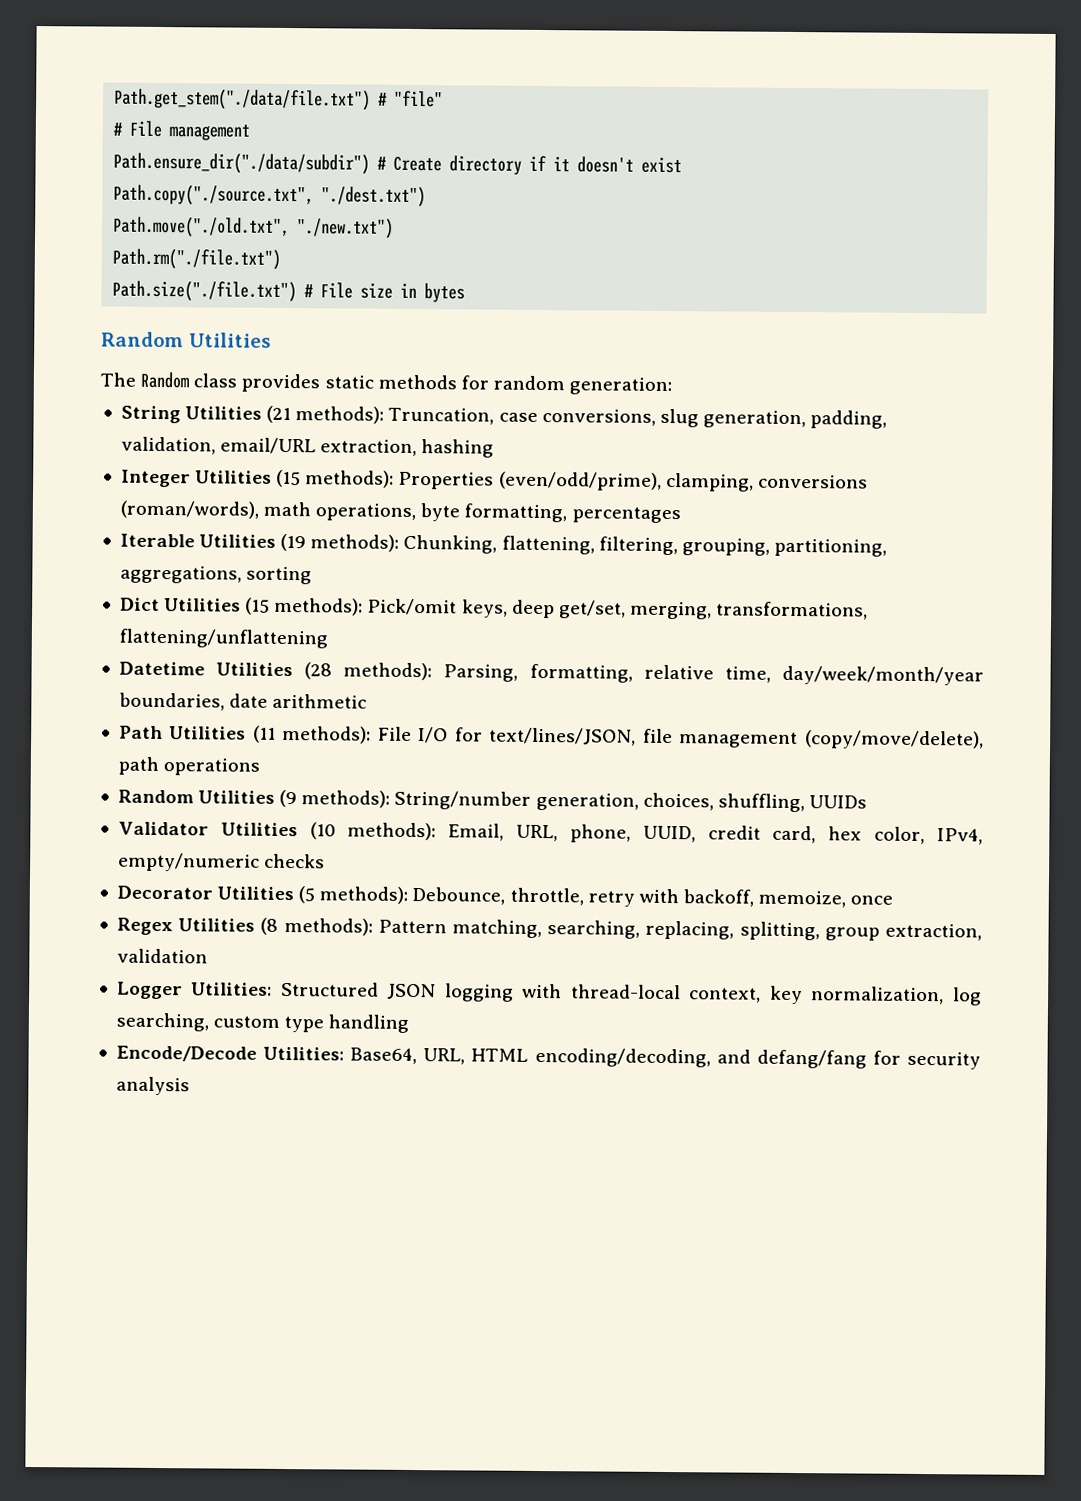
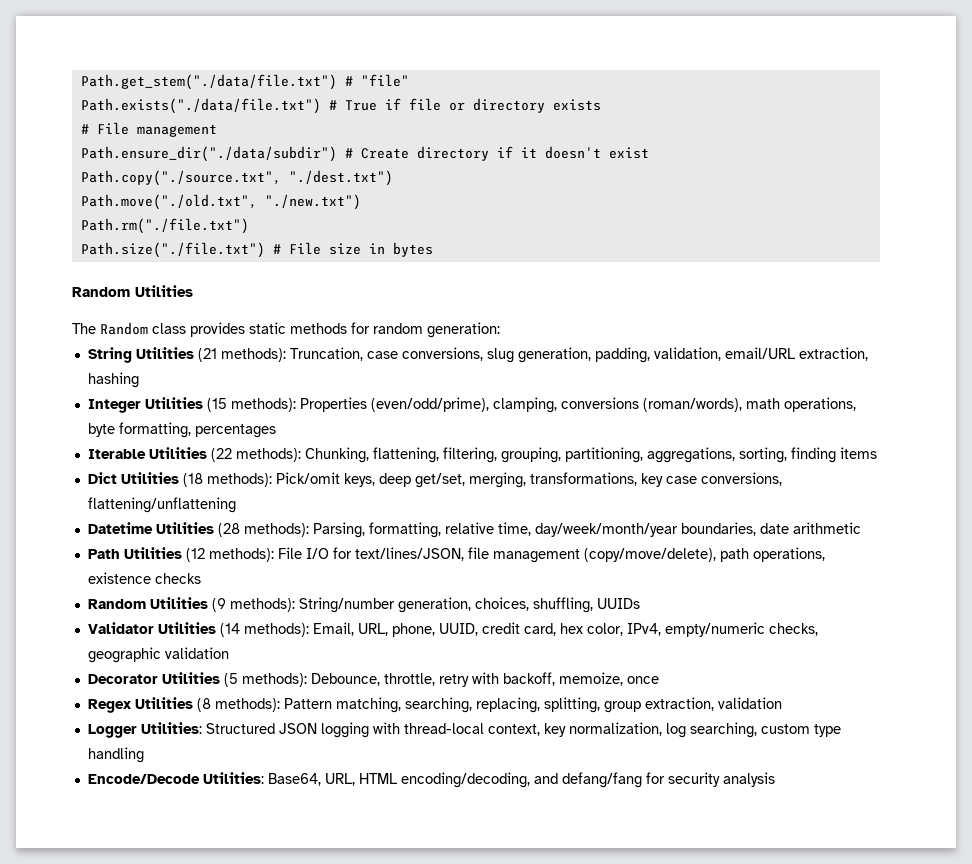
+ Path.exists("./data/file.txt") # True if file or directory exists
- Iterable Utilities (19 methods): Chunking, flattening, filtering, grouping, partitioning, aggregations, sorting
+ Iterable Utilities (22 methods): Chunking, flattening, filtering, grouping, partitioning, aggregations, sorting, finding items
- Dict Utilities (15 methods): Pick/omit keys, deep get/set, merging, transformations, flattening/unflattening
+ Dict Utilities (18 methods): Pick/omit keys, deep get/set, merging, transformations, key case conversions, flattening/unflattening
- Path Utilities (11 methods): File I/O for text/lines/JSON, file management (copy/move/delete), path operations
+ Path Utilities (12 methods): File I/O for text/lines/JSON, file management (copy/move/delete), path operations, existence checks
- Validator Utilities (10 methods): Email, URL, phone, UUID, credit card, hex color, IPv4, empty/numeric checks
+ Validator Utilities (14 methods): Email, URL, phone, UUID, credit card, hex color, IPv4, empty/numeric checks, geographic validation

